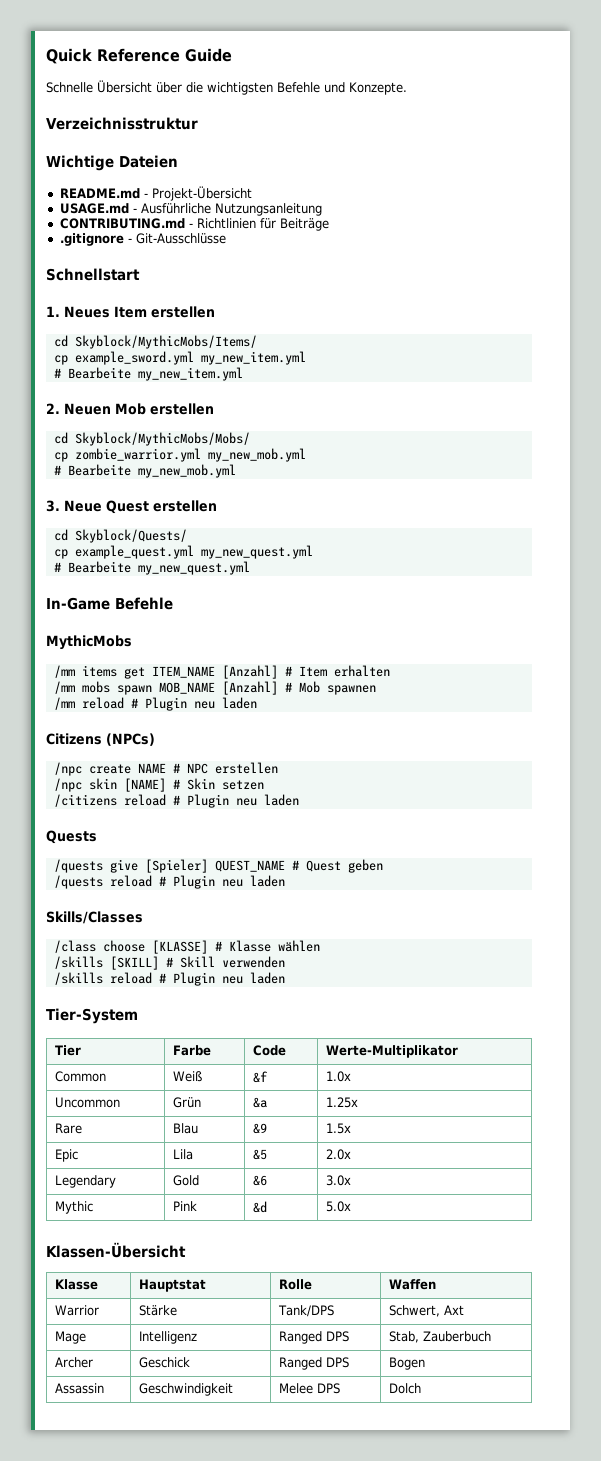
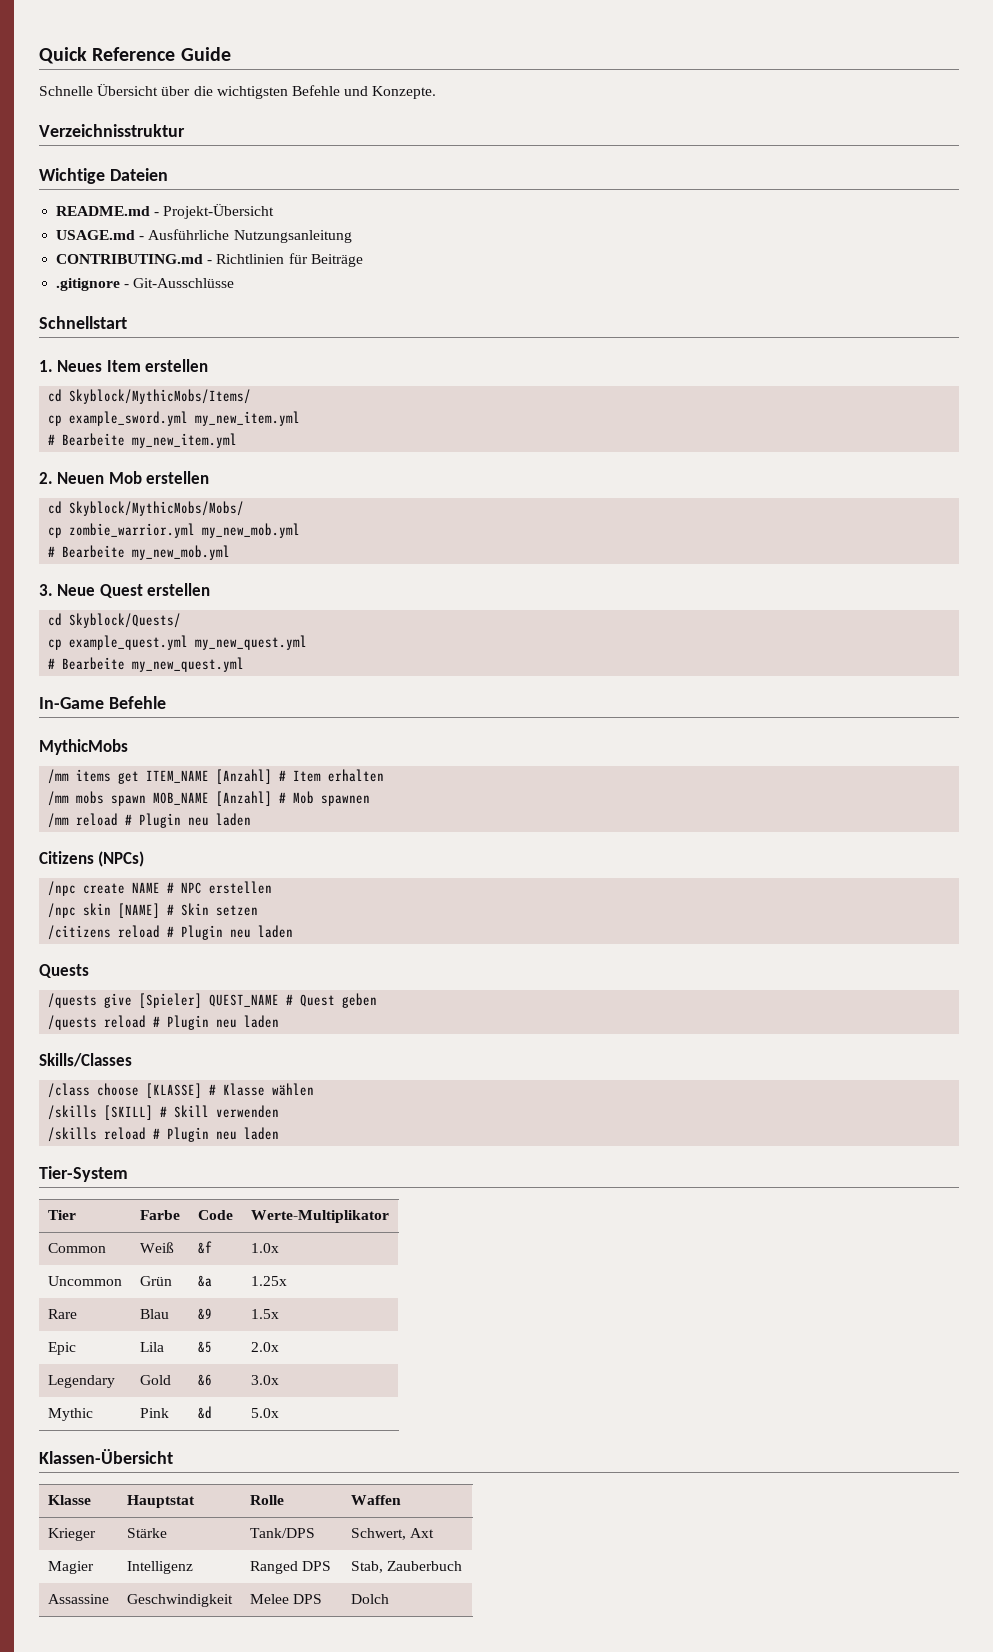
- Warrior | Stärke | Tank/DPS | Schwert, Axt
+ Krieger | Stärke | Tank/DPS | Schwert, Axt
- Mage | Intelligenz | Ranged DPS | Stab, Zauberbuch
+ Magier | Intelligenz | Ranged DPS | Stab, Zauberbuch
- Archer | Geschick | Ranged DPS | Bogen
- Assassin | Geschwindigkeit | Melee DPS | Dolch
+ Assassine | Geschwindigkeit | Melee DPS | Dolch

